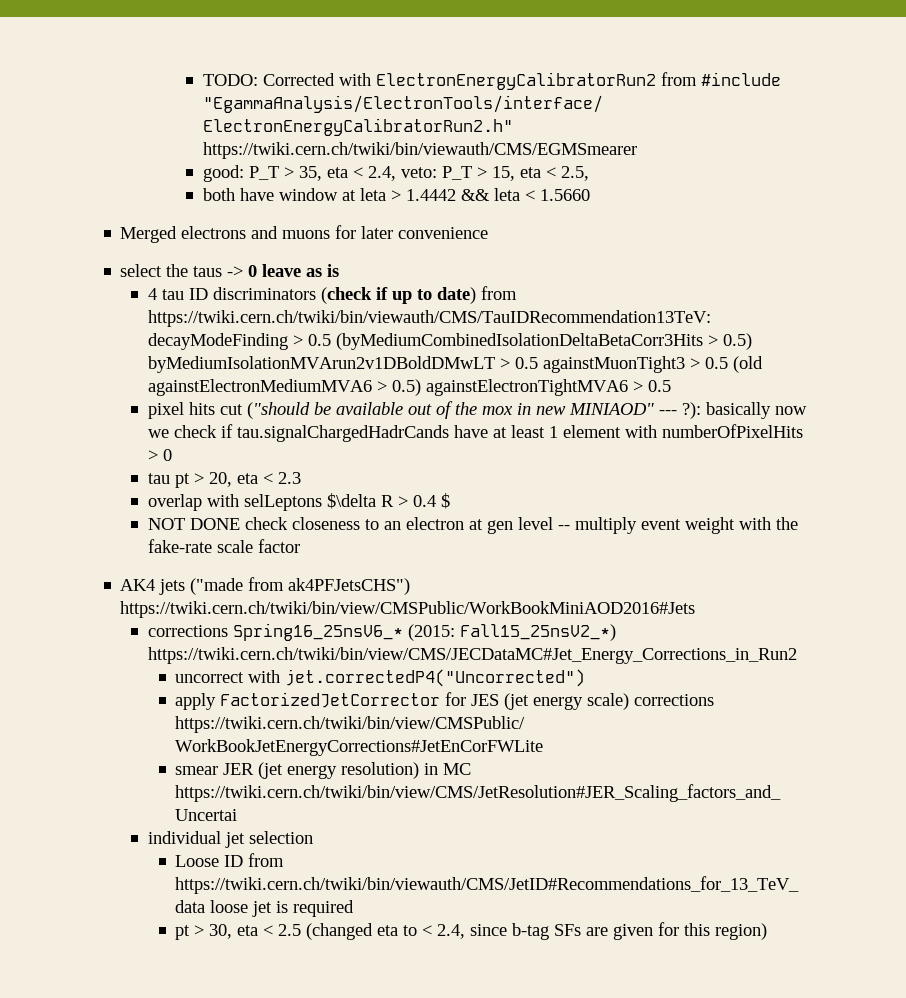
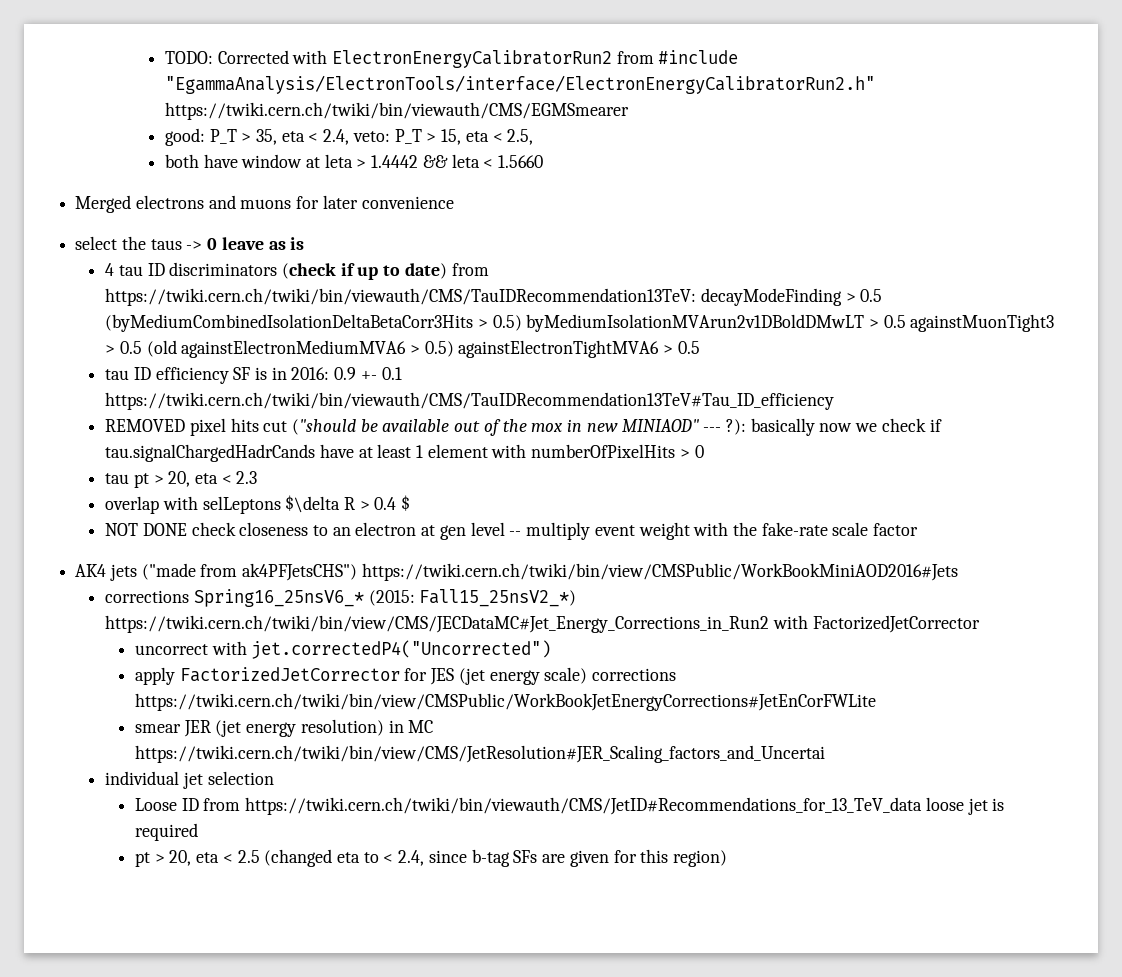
- pixel hits cut ("should be available out of the mox in new MINIAOD" --- ?): basically now we check if tau.signalChargedHadrCands have at least 1 element with numberOfPixelHits > 0
+ tau ID efficiency SF is in 2016: 0.9 +- 0.1 https://twiki.cern.ch/twiki/bin/viewauth/CMS/TauIDRecommendation13TeV#Tau_ID_efficiency
+ REMOVED pixel hits cut ("should be available out of the mox in new MINIAOD" --- ?): basically now we check if tau.signalChargedHadrCands have at least 1 element with numberOfPixelHits > 0
- corrections Spring16_25nsV6_* (2015: Fall15_25nsV2_*) https://twiki.cern.ch/twiki/bin/view/CMS/JECDataMC#Jet_Energy_Corrections_in_Run2
+ corrections Spring16_25nsV6_* (2015: Fall15_25nsV2_*) https://twiki.cern.ch/twiki/bin/view/CMS/JECDataMC#Jet_Energy_Corrections_in_Run2 with FactorizedJetCorrector
- pt > 30, eta < 2.5 (changed eta to < 2.4, since b-tag SFs are given for this region)
+ pt > 20, eta < 2.5 (changed eta to < 2.4, since b-tag SFs are given for this region)

